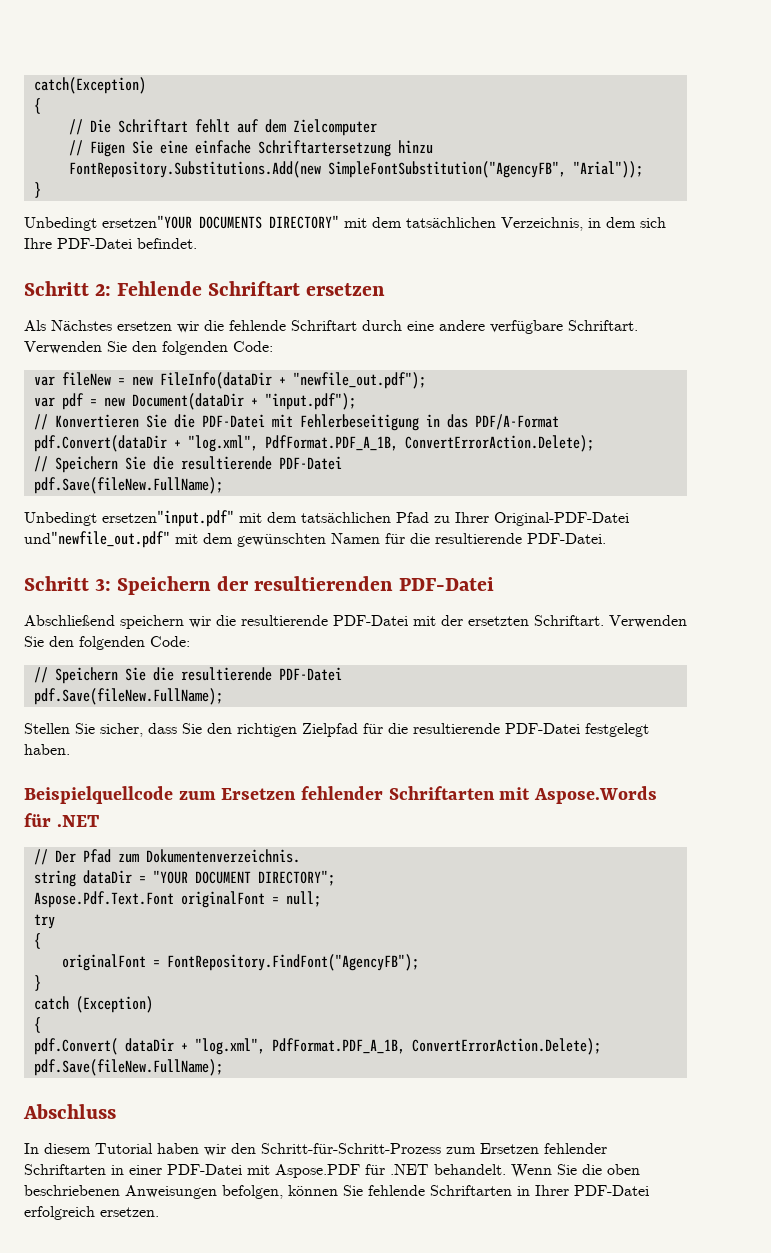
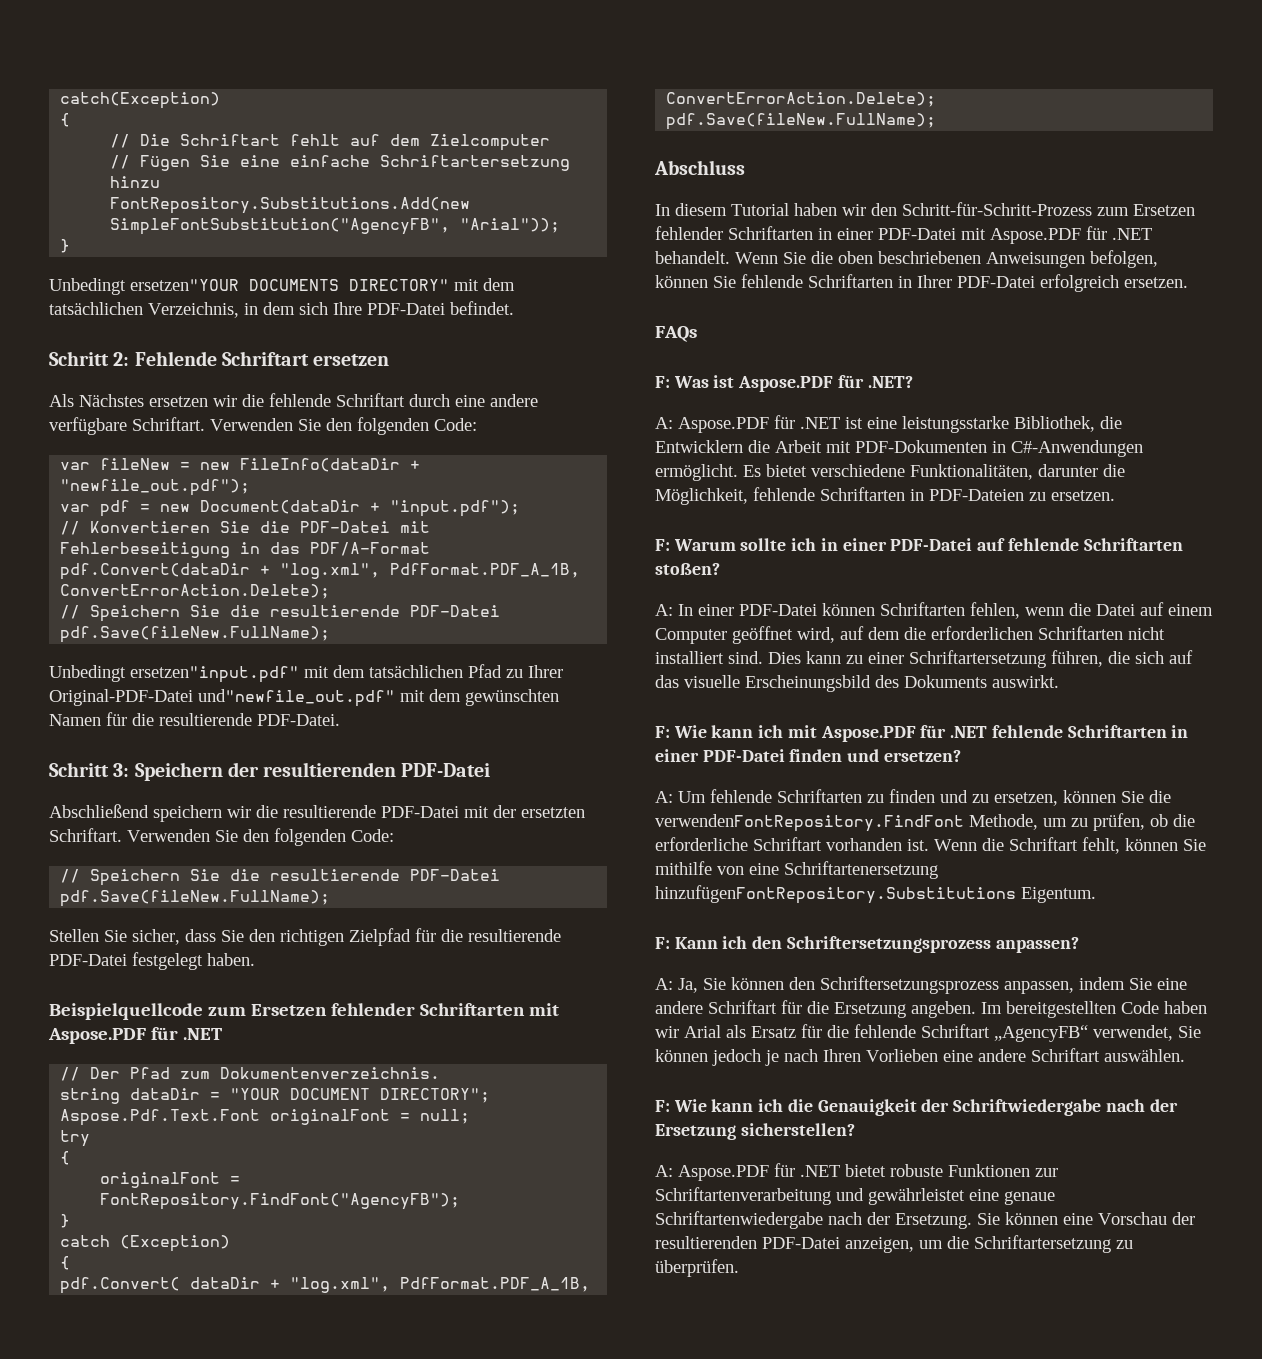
- Beispielquellcode zum Ersetzen fehlender Schriftarten mit Aspose.Words für .NET
+ Beispielquellcode zum Ersetzen fehlender Schriftarten mit Aspose.PDF für .NET
+ FAQs
+ F: Was ist Aspose.PDF für .NET?
+ A: Aspose.PDF für .NET ist eine leistungsstarke Bibliothek, die Entwicklern die Arbeit mit PDF-Dokumenten in C#-Anwendungen ermöglicht. Es bietet verschiedene Funktionalitäten, darunter die Möglichkeit, fehlende Schriftarten in PDF-Dateien zu ersetzen.
+ F: Warum sollte ich in einer PDF-Datei auf fehlende Schriftarten stoßen?
+ A: In einer PDF-Datei können Schriftarten fehlen, wenn die Datei auf einem Computer geöffnet wird, auf dem die erforderlichen Schriftarten nicht installiert sind. Dies kann zu einer Schriftartersetzung führen, die sich auf das visuelle Erscheinungsbild des Dokuments auswirkt.
+ F: Wie kann ich mit Aspose.PDF für .NET fehlende Schriftarten in einer PDF-Datei finden und ersetzen?
+ A: Um fehlende Schriftarten zu finden und zu ersetzen, können Sie die verwendenFontRepository.FindFont Methode, um zu prüfen, ob die erforderliche Schriftart vorhanden ist. Wenn die Schriftart fehlt, können Sie mithilfe von eine Schriftartenersetzung hinzufügenFontRepository.Substitutions Eigentum.
+ F: Kann ich den Schriftersetzungsprozess anpassen?
+ A: Ja, Sie können den Schriftersetzungsprozess anpassen, indem Sie eine andere Schriftart für die Ersetzung angeben. Im bereitgestellten Code haben wir Arial als Ersatz für die fehlende Schriftart „AgencyFB“ verwendet, Sie können jedoch je nach Ihren Vorlieben eine andere Schriftart auswählen.
+ F: Wie kann ich die Genauigkeit der Schriftwiedergabe nach der Ersetzung sicherstellen?
+ A: Aspose.PDF für .NET bietet robuste Funktionen zur Schriftartenverarbeitung und gewährleistet eine genaue Schriftartenwiedergabe nach der Ersetzung. Sie können eine Vorschau der resultierenden PDF-Datei anzeigen, um die Schriftartersetzung zu überprüfen.

